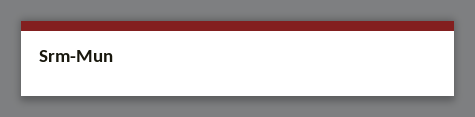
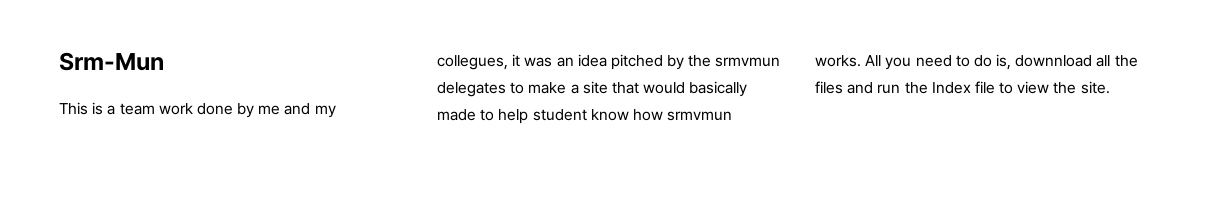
+ This is a team work done by me and my collegues, it was an idea pitched by the srmvmun delegates to make a site that would basically made to help student know how srmvmun works. All you need to do is, downnload all the files and run the Index file to view the site.

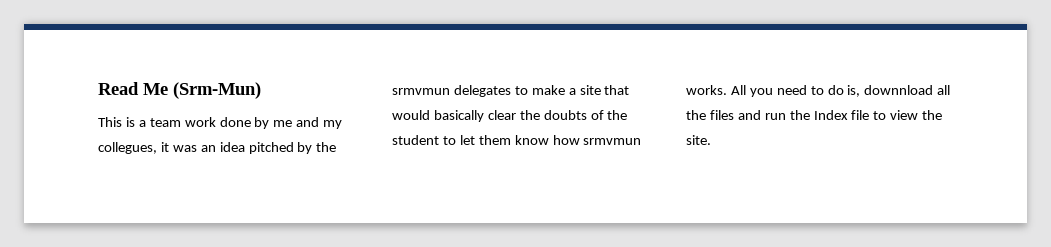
- Srm-Mun
+ Read Me (Srm-Mun)
- This is a team work done by me and my collegues, it was an idea pitched by the srmvmun delegates to make a site that would basically made to help student know how srmvmun works.
+ This is a team work done by me and my collegues, it was an idea pitched by the srmvmun delegates to make a site that would basically clear the doubts of the student to let them know how srmvmun works.

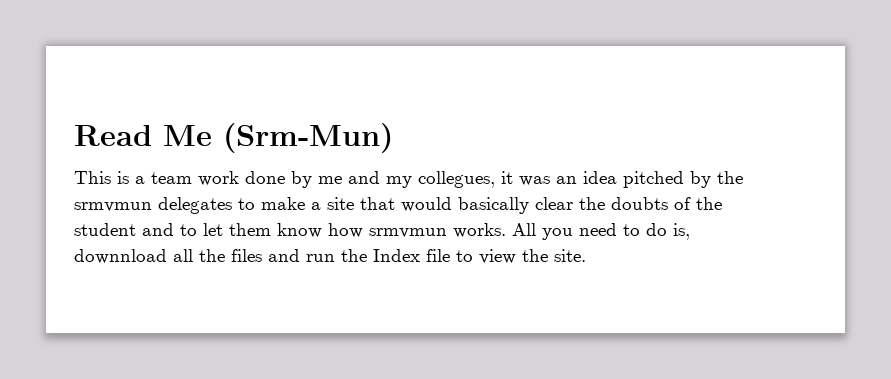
- This is a team work done by me and my collegues, it was an idea pitched by the srmvmun delegates to make a site that would basically clear the doubts of the student to let them know how srmvmun works.
+ This is a team work done by me and my collegues, it was an idea pitched by the srmvmun delegates to make a site that would basically clear the doubts of the student and to let them know how srmvmun works.

